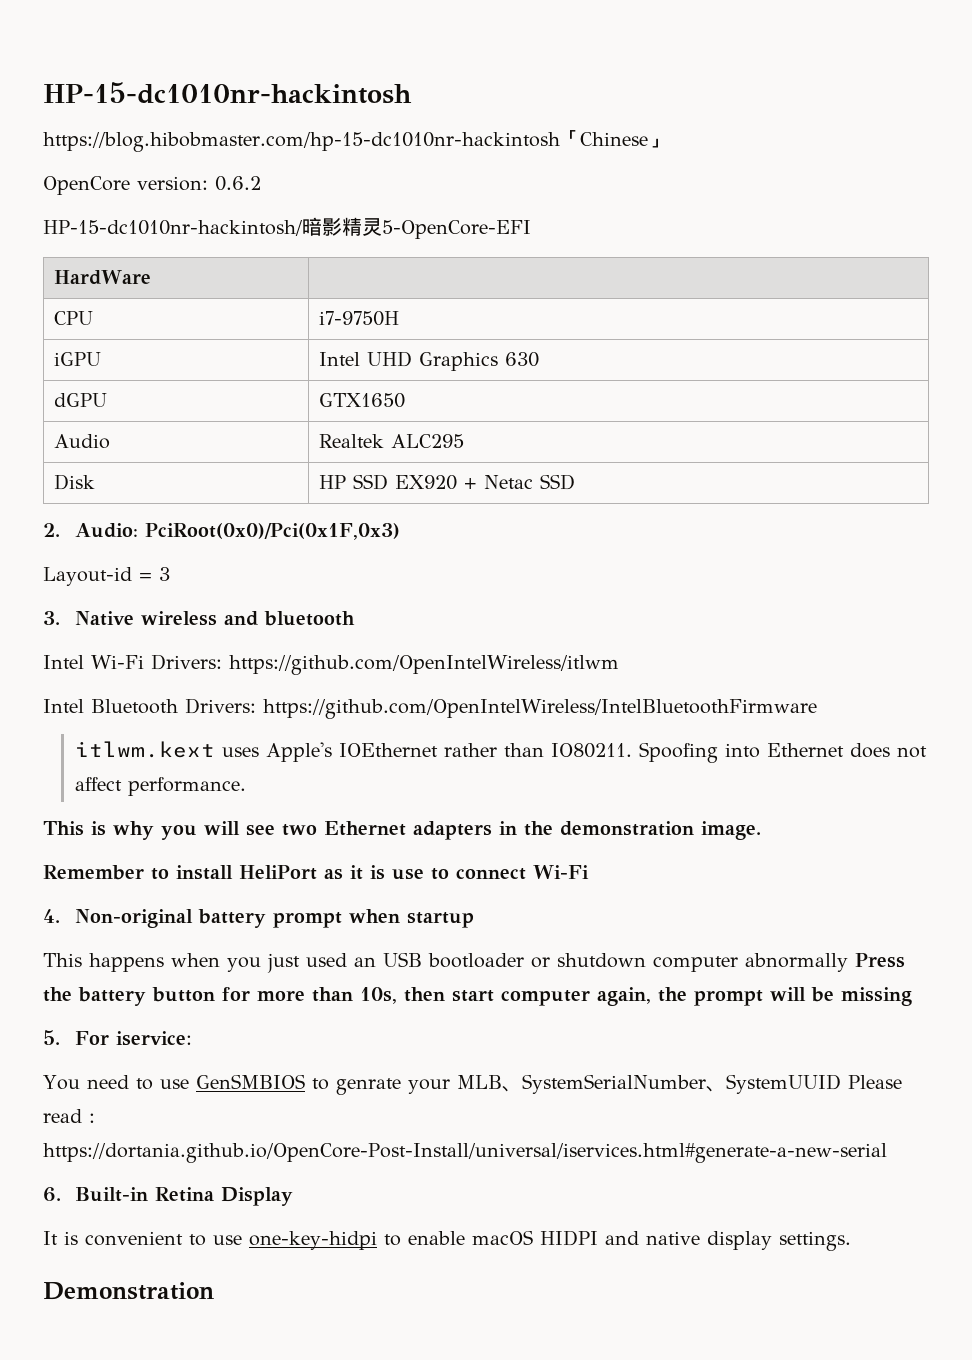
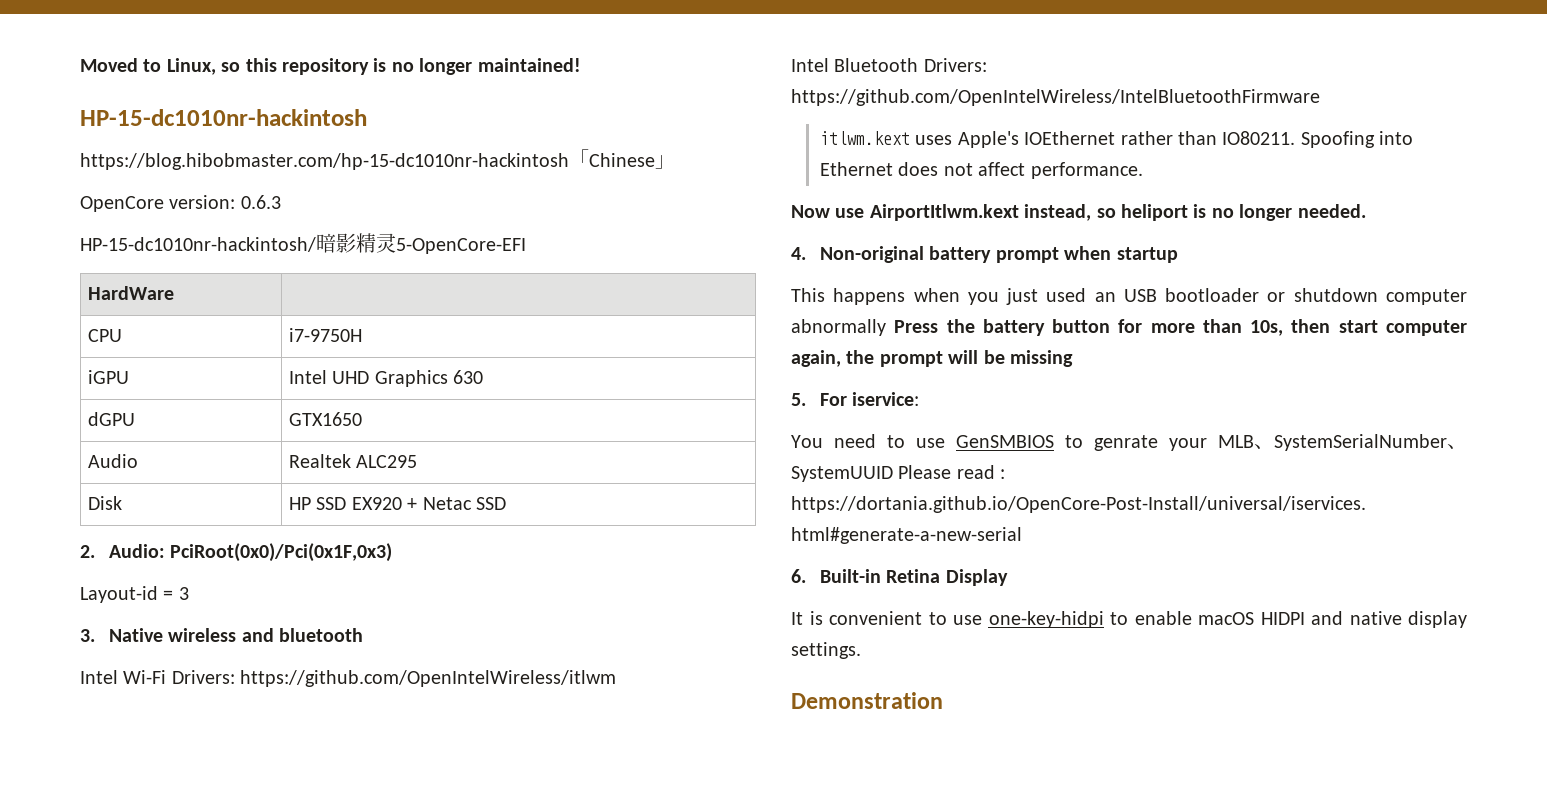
+ Moved to Linux, so this repository is no longer maintained!
- OpenCore version: 0.6.2
+ OpenCore version: 0.6.3
- This is why you will see two Ethernet adapters in the demonstration image.
- Remember to install HeliPort as it is use to connect Wi-Fi
+ Now use AirportItlwm.kext instead, so heliport is no longer needed.

